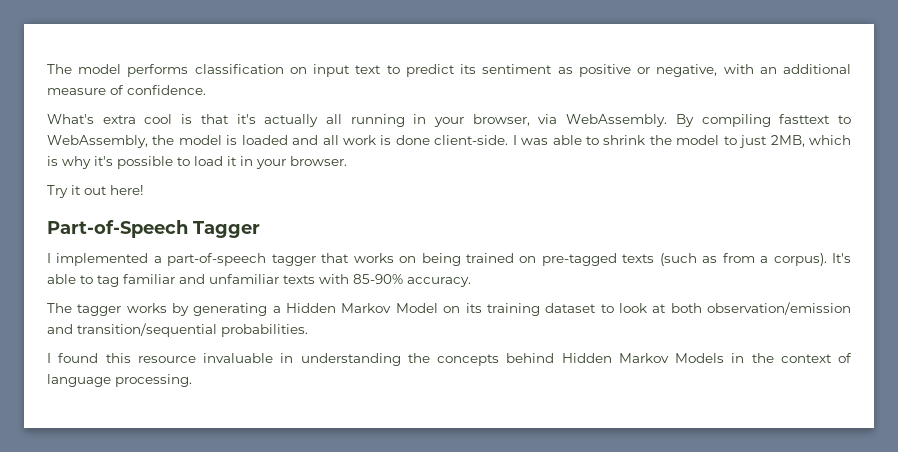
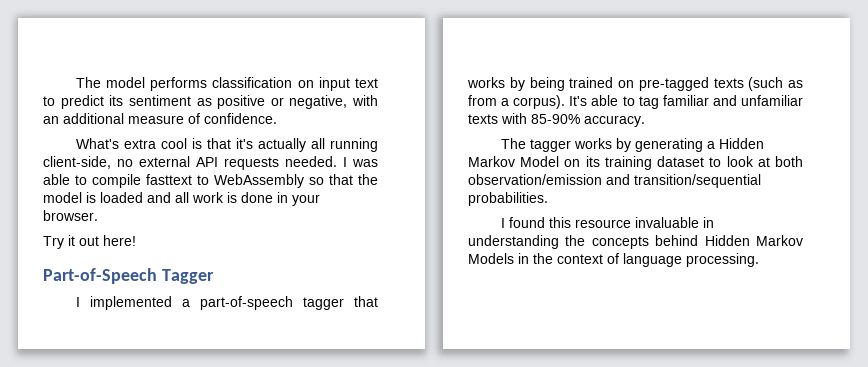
- What's extra cool is that it's actually all running in your browser, via WebAssembly. By compiling fasttext to WebAssembly, the model is loaded and all work is done client-side. I was able to shrink the model to just 2MB, which is why it's possible to load it in your browser.
+ What's extra cool is that it's actually all running client-side, no external API requests needed. I was able to compile fasttext to WebAssembly so that the model is loaded and all work is done in your browser.
- I implemented a part-of-speech tagger that works on being trained on pre-tagged texts (such as from a corpus).
+ I implemented a part-of-speech tagger that works by being trained on pre-tagged texts (such as from a corpus).

